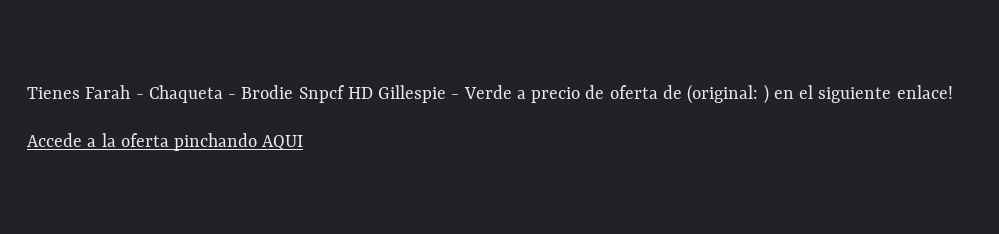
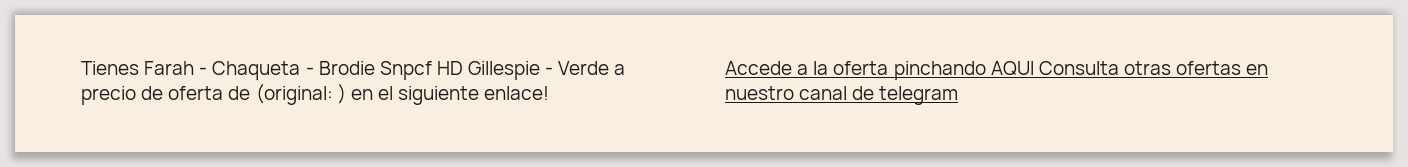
- Accede a la oferta pinchando AQUI
+ Accede a la oferta pinchando AQUI Consulta otras ofertas en nuestro canal de telegram

